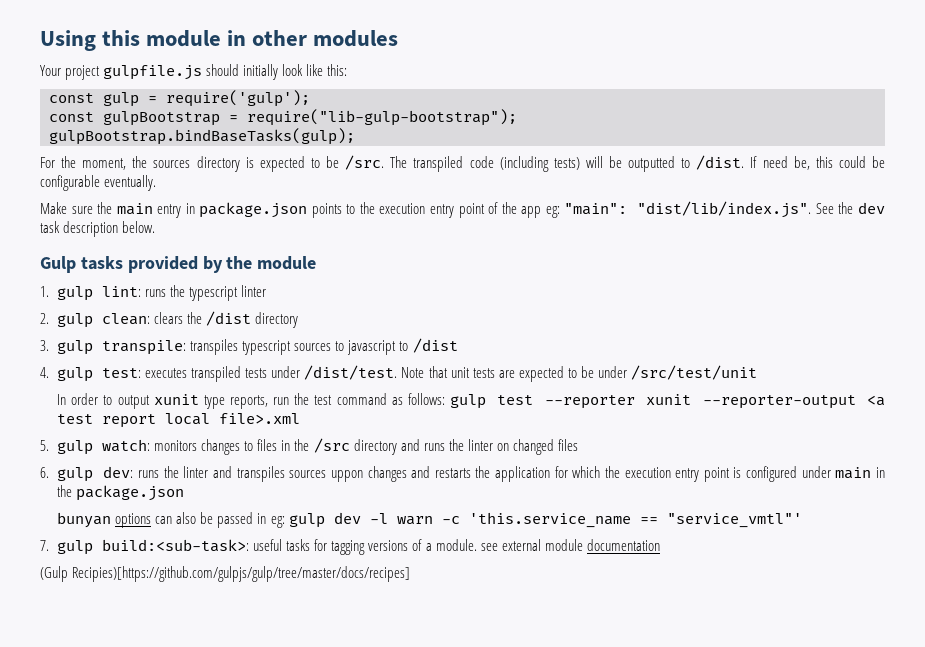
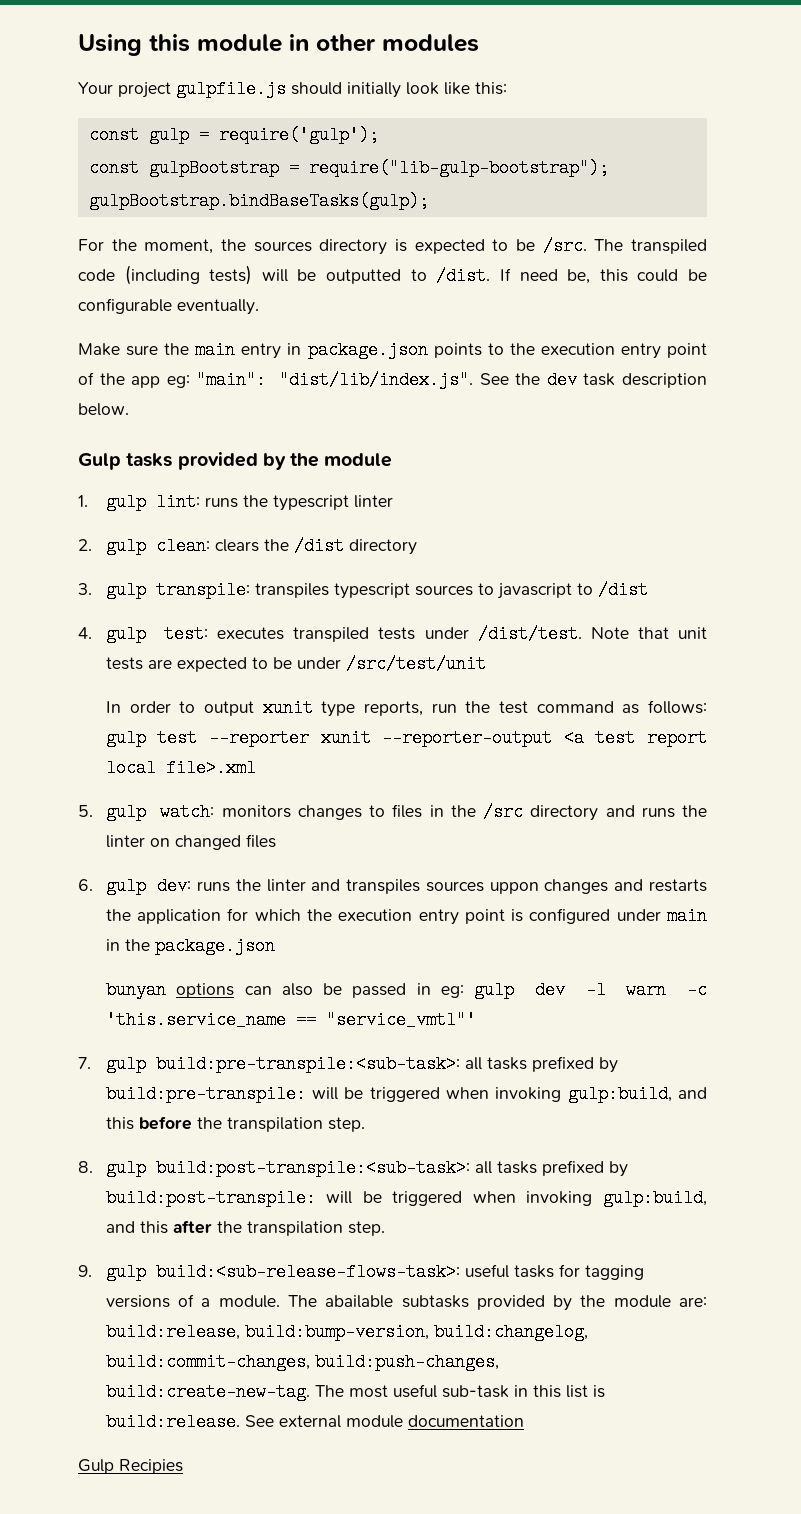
- 7. gulp build:<sub-task>: useful tasks for tagging versions of a module. see external module documentation
+ 7. gulp build:pre-transpile:<sub-task>: all tasks prefixed by build:pre-transpile: will be triggered when invoking gulp:build, and this before the transpilation step.
+ 8. gulp build:post-transpile:<sub-task>: all tasks prefixed by build:post-transpile: will be triggered when invoking gulp:build, and this after the transpilation step.
+ 9. gulp build:<sub-release-flows-task>: useful tasks for tagging versions of a module. The abailable subtasks provided by the module are: build:release, build:bump-version, build:changelog, build:commit-changes, build:push-changes, build:create-new-tag. The most useful sub-task in this list is build:release. See external module documentation
- (Gulp Recipies)[https://github.com/gulpjs/gulp/tree/master/docs/recipes]
+ Gulp Recipies

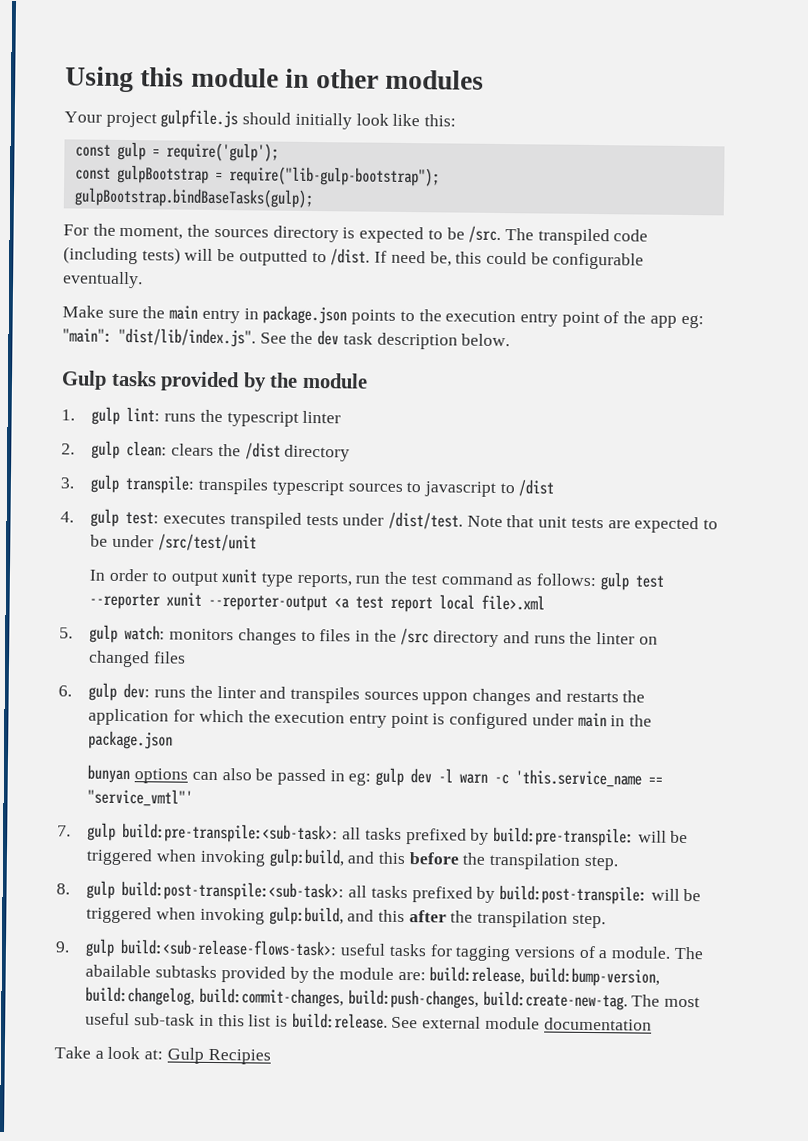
- Gulp Recipies
+ Take a look at: Gulp Recipies

